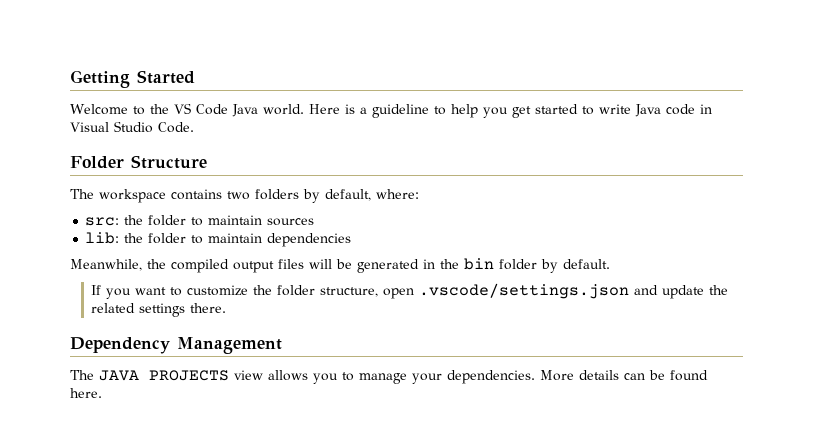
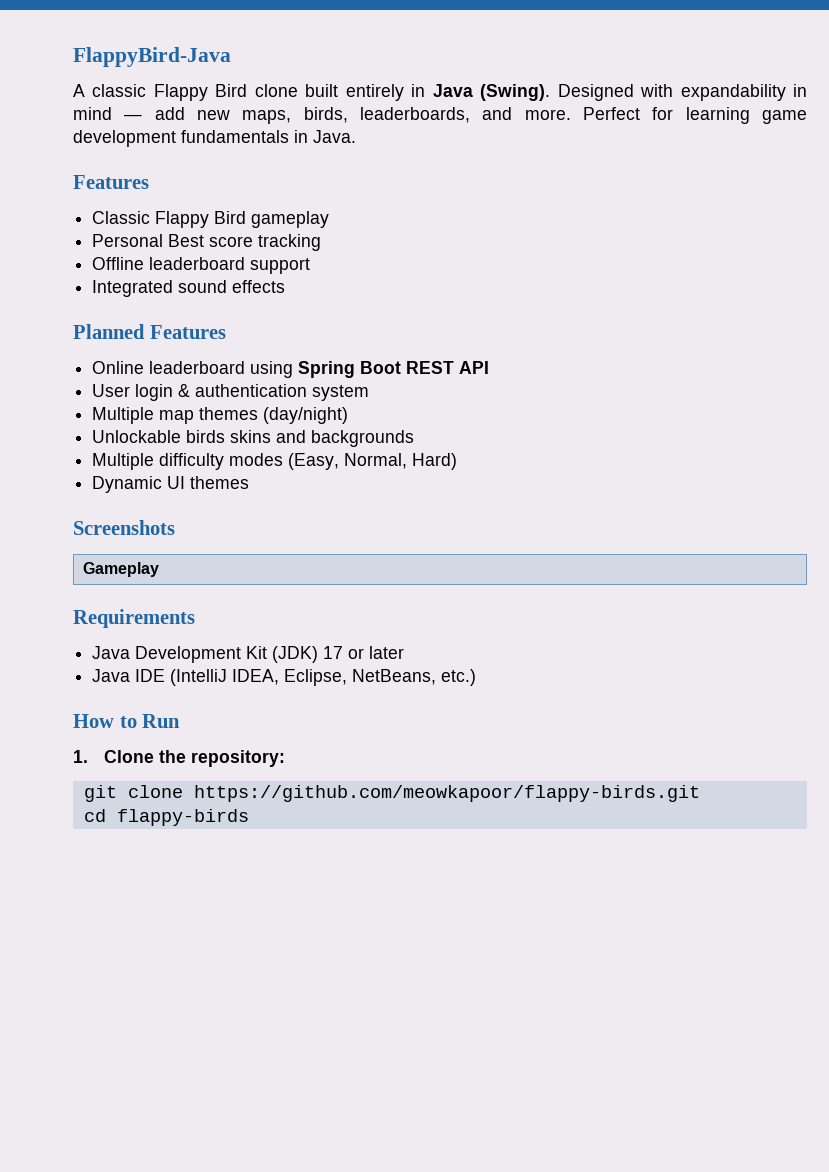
- Getting Started
- Welcome to the VS Code Java world. Here is a guideline to help you get started to write Java code in Visual Studio Code.
- Folder Structure
- The workspace contains two folders by default, where:
- src: the folder to maintain sources
- lib: the folder to maintain dependencies
- Meanwhile, the compiled output files will be generated in the bin folder by default.
- If you want to customize the folder structure, open .vscode/settings.json and update the related settings there.
- Dependency Management
- The JAVA PROJECTS view allows you to manage your dependencies. More details can be found here.
+ FlappyBird-Java
+ A classic Flappy Bird clone built entirely in Java (Swing). Designed with expandability in mind — add new maps, birds, leaderboards, and more. Perfect for learning game development fundamentals in Java.
+ Features
+ Classic Flappy Bird gameplay
+ Personal Best score tracking
+ Offline leaderboard support
+ Integrated sound effects
+ Planned Features
+ Online leaderboard using Spring Boot REST API
+ User login & authentication system
+ Multiple map themes (day/night)
+ Unlockable birds skins and backgrounds
+ Multiple difficulty modes (Easy, Normal, Hard)
+ Dynamic UI themes
+ Screenshots
+ Gameplay
+ Requirements
+ Java Development Kit (JDK) 17 or later
+ Java IDE (IntelliJ IDEA, Eclipse, NetBeans, etc.)
+ How to Run
+ 1. Clone the repository:
+ git clone https://github.com/meowkapoor/flappy-birds.git
+ cd flappy-birds

